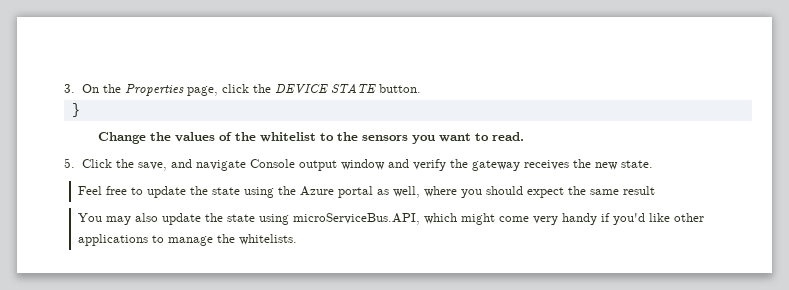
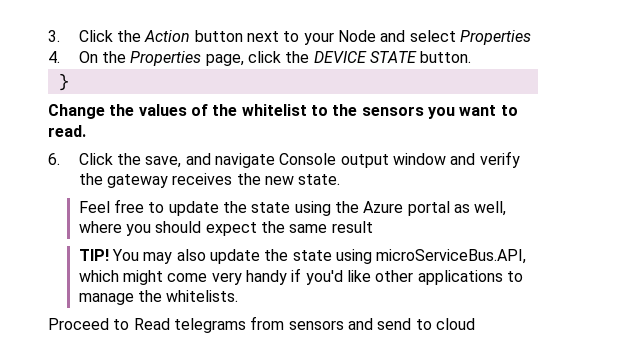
- 3. On the Properties page, click the DEVICE STATE button.
+ 3. Click the Action button next to your Node and select Properties
+ 4. On the Properties page, click the DEVICE STATE button.
- 5. Click the save, and navigate Console output window and verify the gateway receives the new state.
+ 6. Click the save, and navigate Console output window and verify the gateway receives the new state.
+ TIP!
+ Proceed to Read telegrams from sensors and send to cloud

